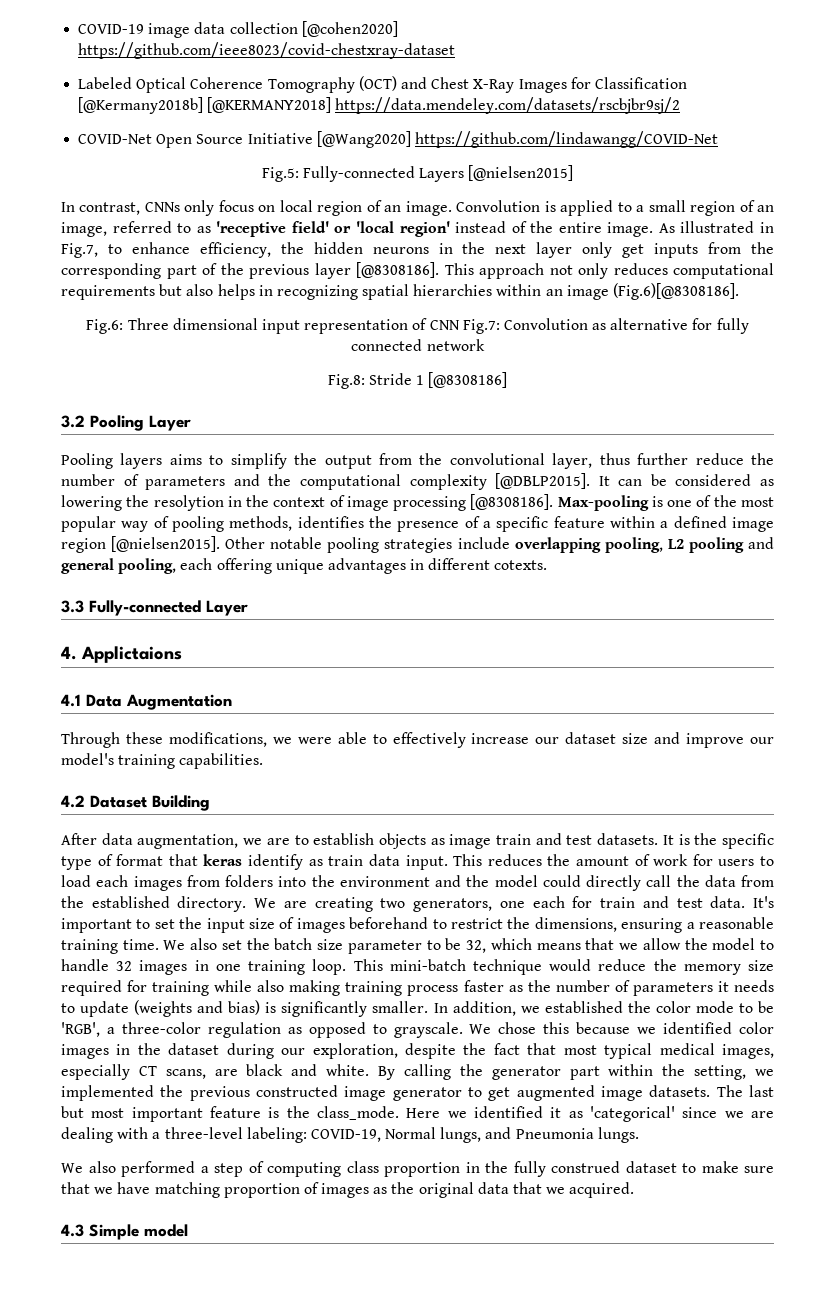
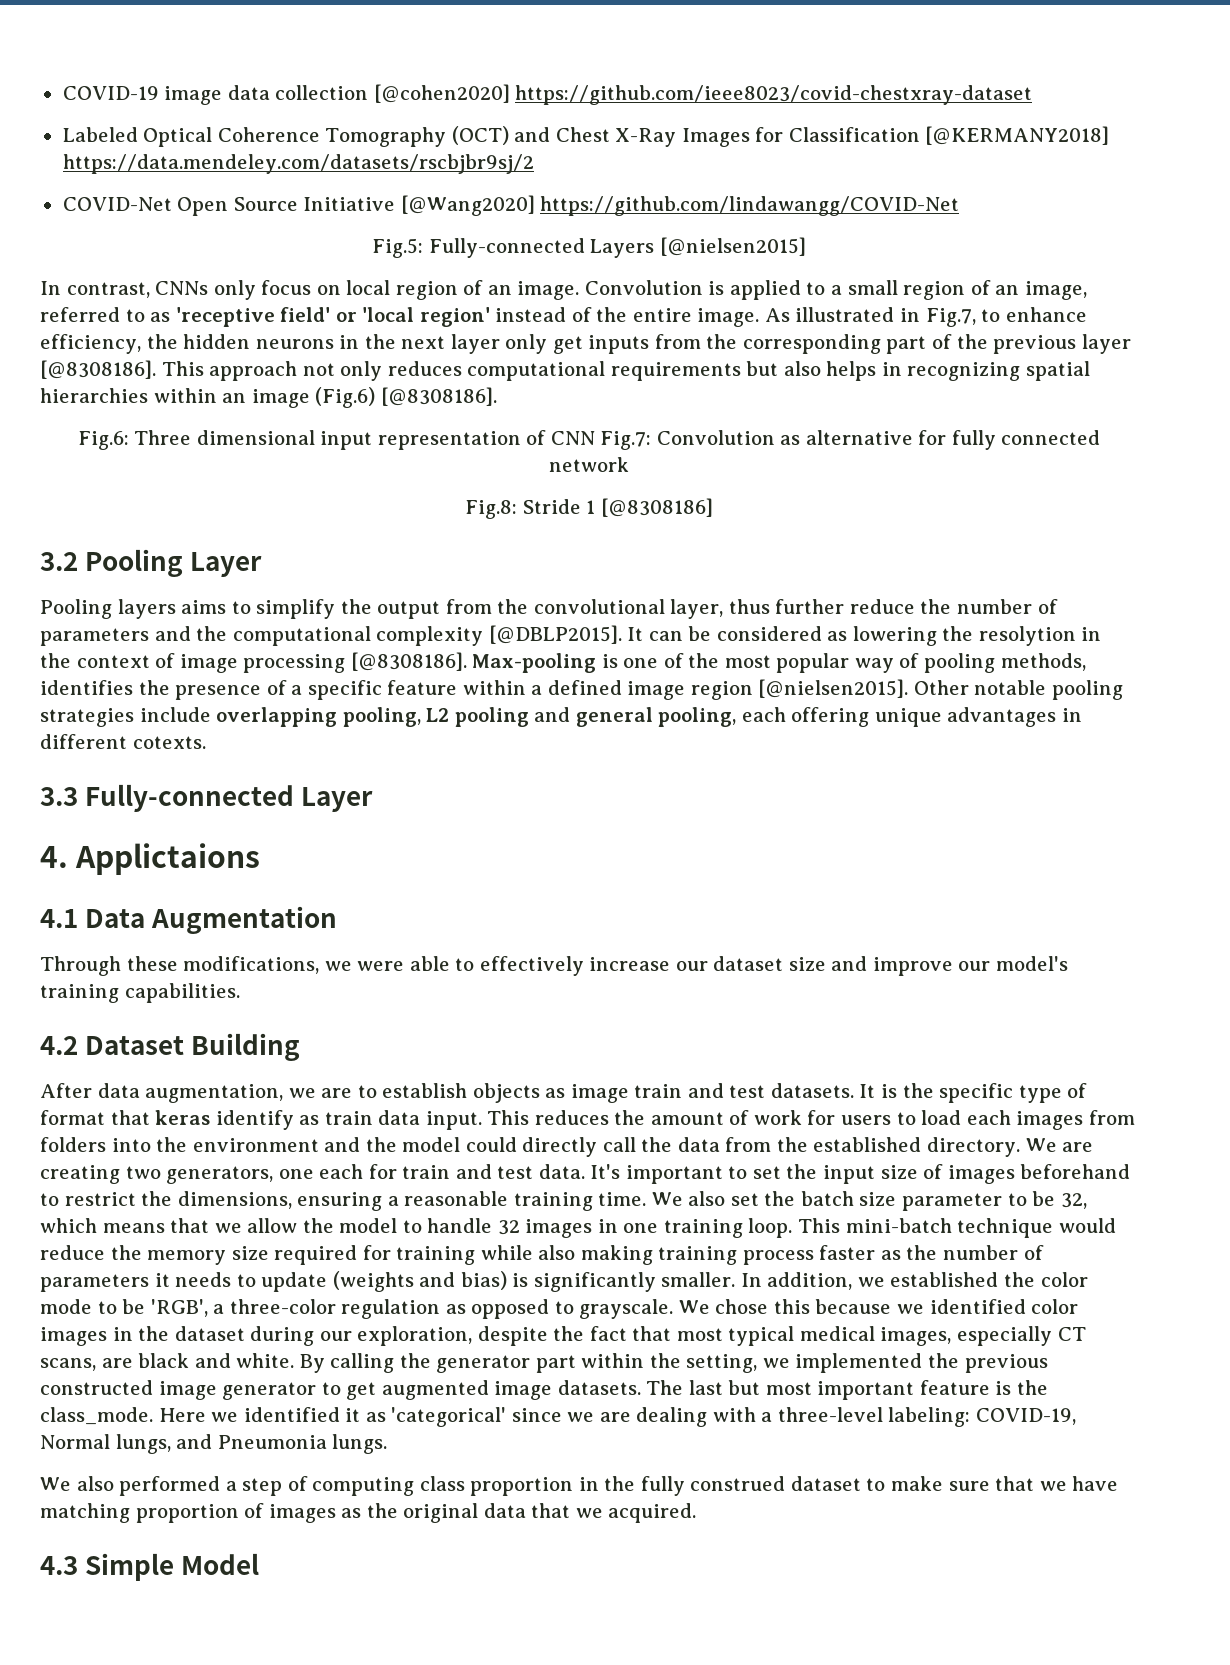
- Labeled Optical Coherence Tomography (OCT) and Chest X-Ray Images for Classification [@Kermany2018b] [@KERMANY2018] https://data.mendeley.com/datasets/rscbjbr9sj/2
+ Labeled Optical Coherence Tomography (OCT) and Chest X-Ray Images for Classification [@KERMANY2018] https://data.mendeley.com/datasets/rscbjbr9sj/2
- This approach not only reduces computational requirements but also helps in recognizing spatial hierarchies within an image (Fig.6)[@8308186].
+ This approach not only reduces computational requirements but also helps in recognizing spatial hierarchies within an image (Fig.6) [@8308186].
- 4.3 Simple model
+ 4.3 Simple Model

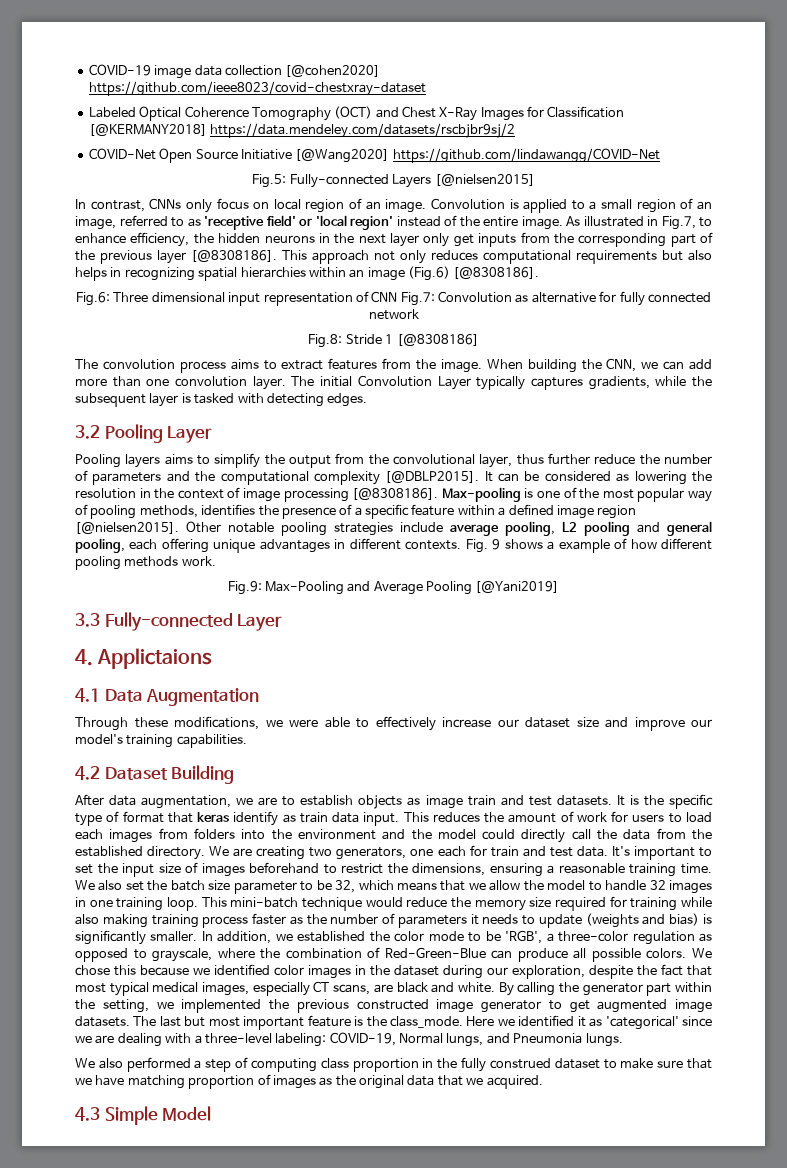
+ The convolution process aims to extract features from the image. When building the CNN, we can add more than one convolution layer. The initial Convolution Layer typically captures gradients, while the subsequent layer is tasked with detecting edges.
- It can be considered as lowering the resolytion in the context of image processing [@8308186].
+ It can be considered as lowering the resolution in the context of image processing [@8308186].
- Other notable pooling strategies include overlapping pooling, L2 pooling and general pooling, each offering unique advantages in different cotexts.
+ Other notable pooling strategies include average pooling, L2 pooling and general pooling, each offering unique advantages in different contexts. Fig. 9 shows a example of how different pooling methods work.
+ Fig.9: Max-Pooling and Average Pooling [@Yani2019]
- In addition, we established the color mode to be 'RGB', a three-color regulation as opposed to grayscale.
+ In addition, we established the color mode to be 'RGB', a three-color regulation as opposed to grayscale, where the combination of Red-Green-Blue can produce all possible colors.

